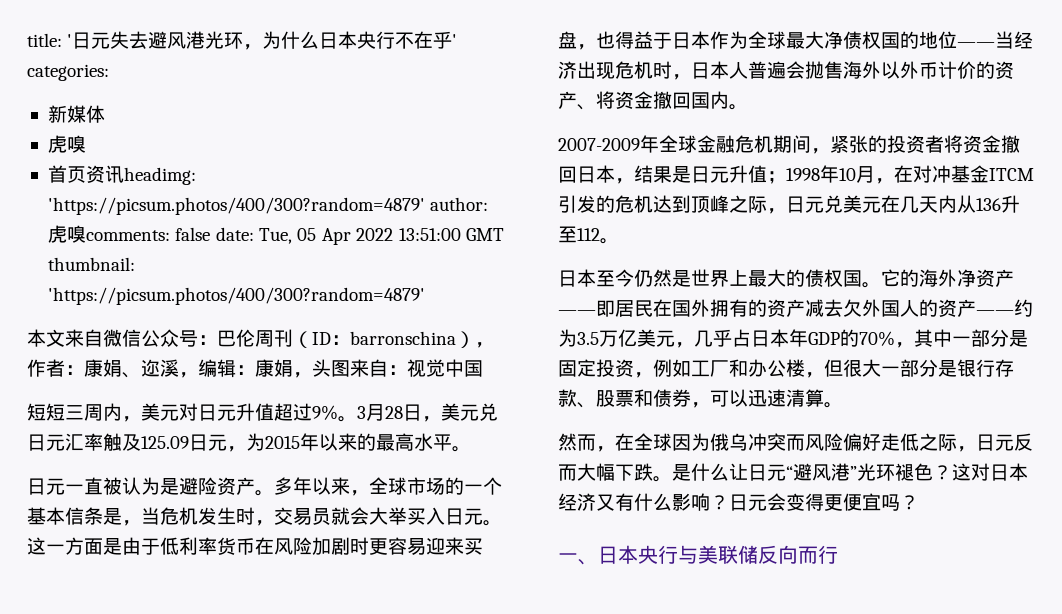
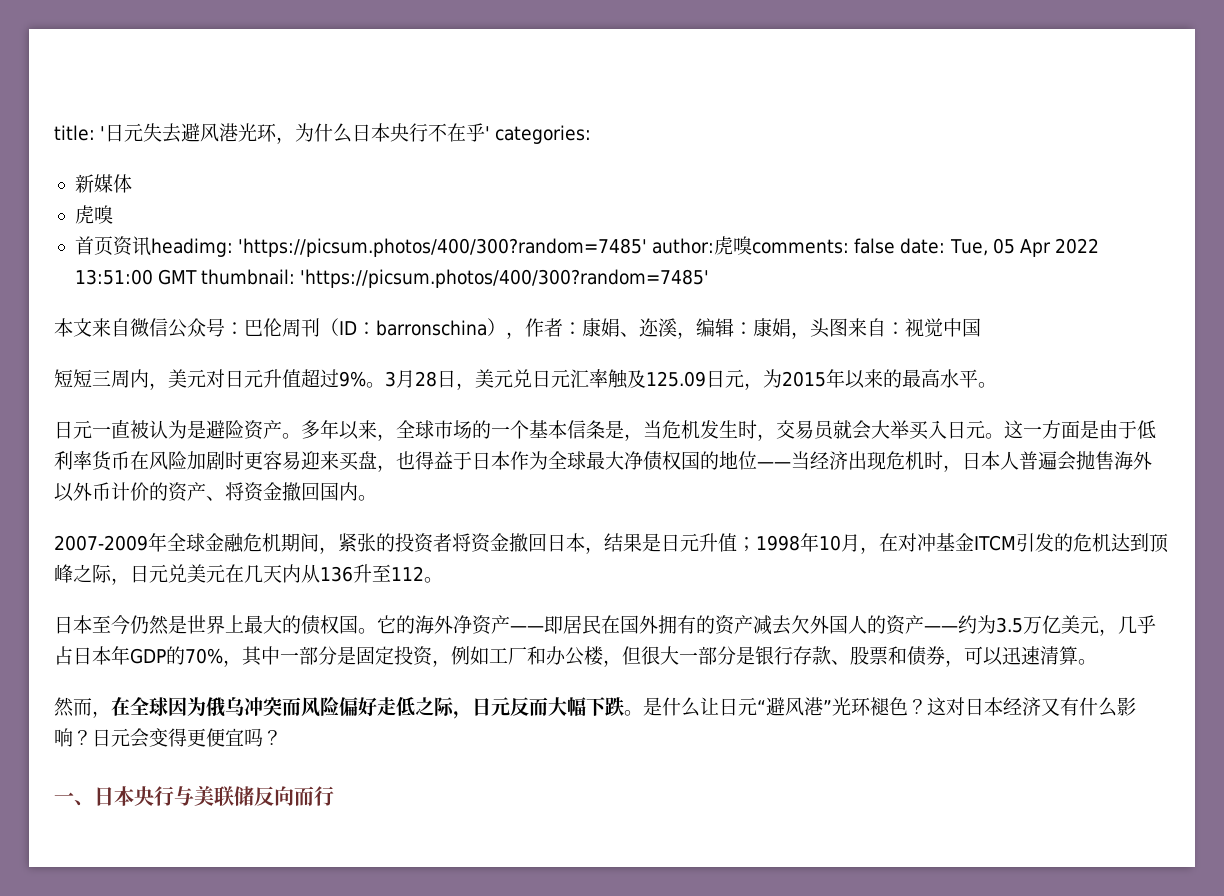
- 首页资讯headimg: 'https://picsum.photos/400/300?random=4879' author:虎嗅comments: false date: Tue, 05 Apr 2022 13:51:00 GMT thumbnail: 'https://picsum.photos/400/300?random=4879'
+ 首页资讯headimg: 'https://picsum.photos/400/300?random=7485' author:虎嗅comments: false date: Tue, 05 Apr 2022 13:51:00 GMT thumbnail: 'https://picsum.photos/400/300?random=7485'

